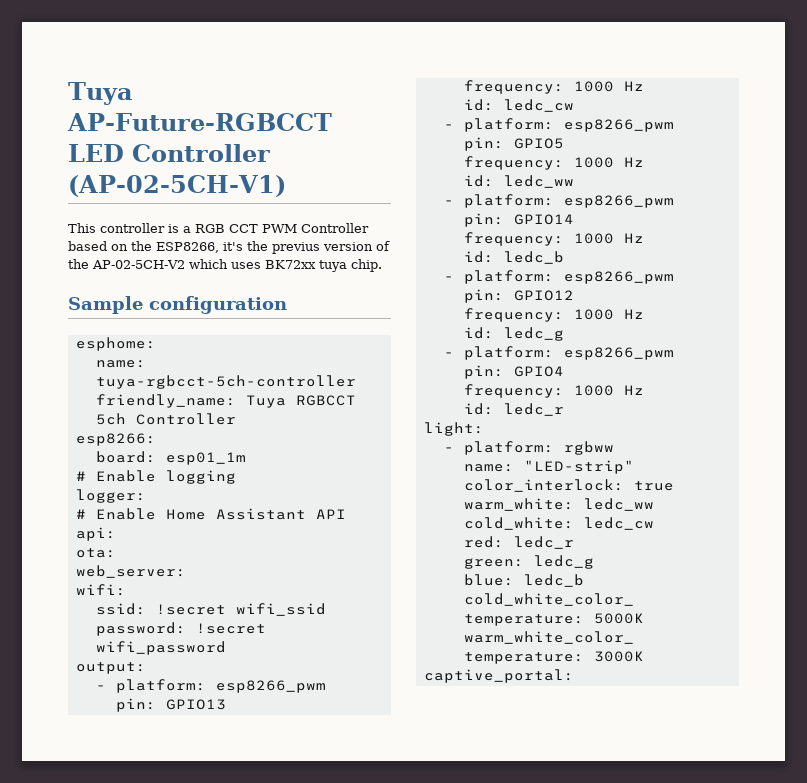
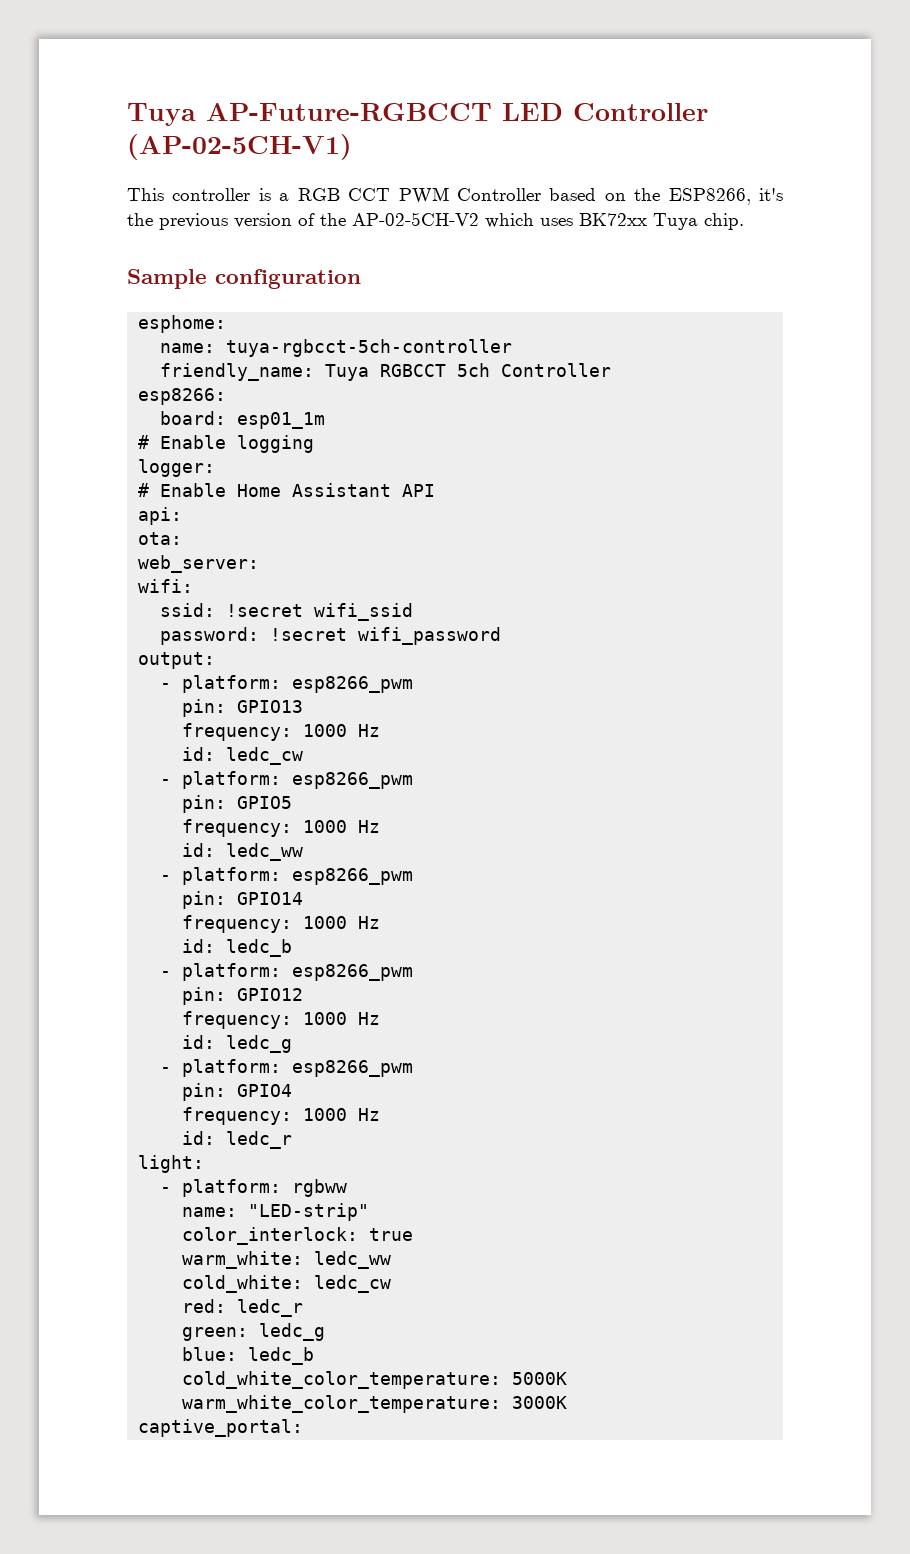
- This controller is a RGB CCT PWM Controller based on the ESP8266, it's the previus version of the AP-02-5CH-V2 which uses BK72xx tuya chip.
+ This controller is a RGB CCT PWM Controller based on the ESP8266, it's the previous version of the AP-02-5CH-V2 which uses BK72xx Tuya chip.

